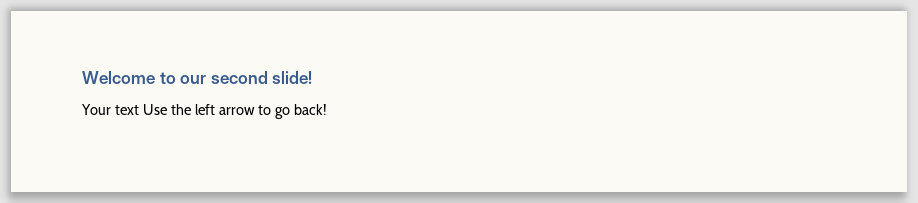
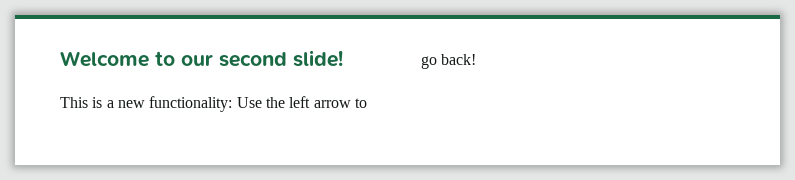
- Your text Use the left arrow to go back!
+ This is a new functionality: Use the left arrow to go back!

